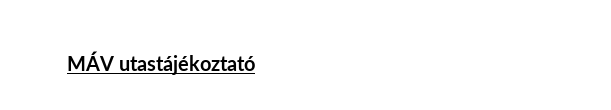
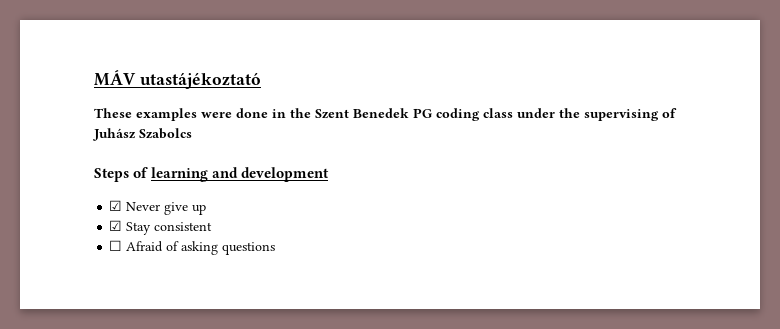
+ These examples were done in the Szent Benedek PG coding class under the supervising of Juhász Szabolcs
+ Steps of learning and development
+ ☑ Never give up
+ ☑ Stay consistent
+ ☐ Afraid of asking questions

